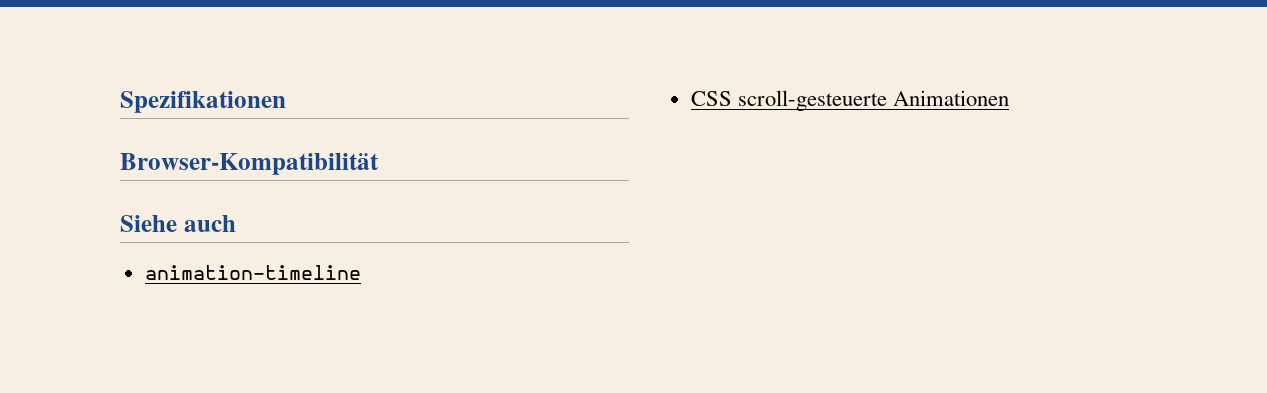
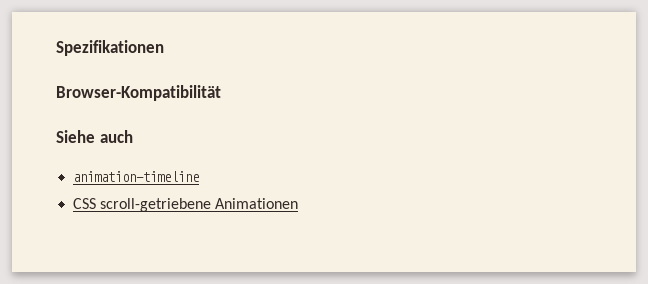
- CSS scroll-gesteuerte Animationen
+ CSS scroll-getriebene Animationen

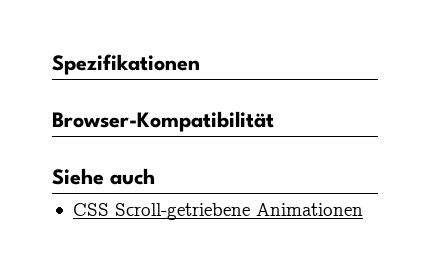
- animation-timeline
- CSS scroll-getriebene Animationen
+ CSS Scroll-getriebene Animationen

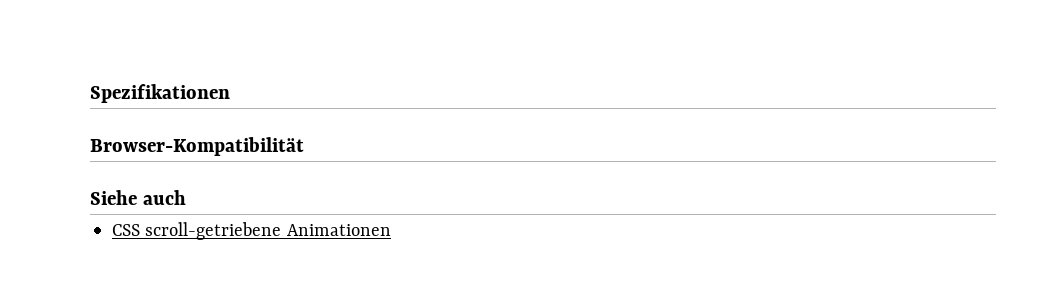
- CSS Scroll-getriebene Animationen
+ CSS scroll-getriebene Animationen

